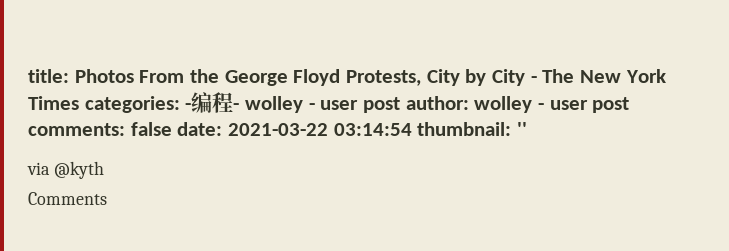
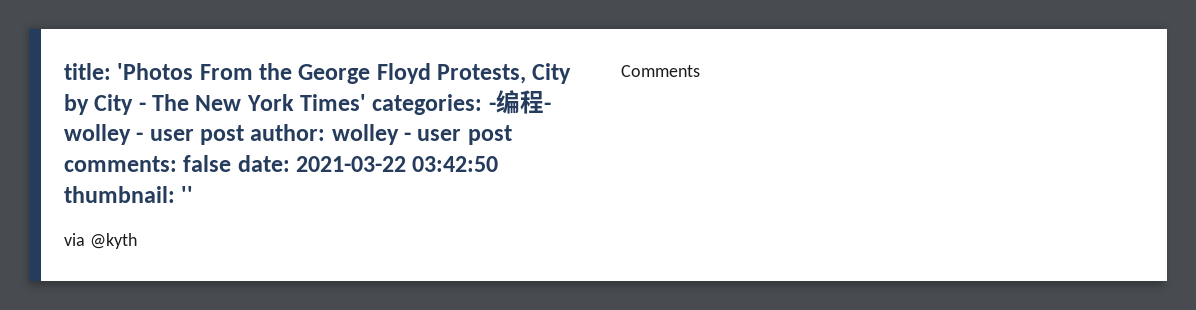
- title: Photos From the George Floyd Protests, City by City - The New York Times categories: -编程- wolley - user post author: wolley - user post comments: false date: 2021-03-22 03:14:54 thumbnail: ''
+ title: 'Photos From the George Floyd Protests, City by City - The New York Times' categories: -编程- wolley - user post author: wolley - user post comments: false date: 2021-03-22 03:42:50 thumbnail: ''

